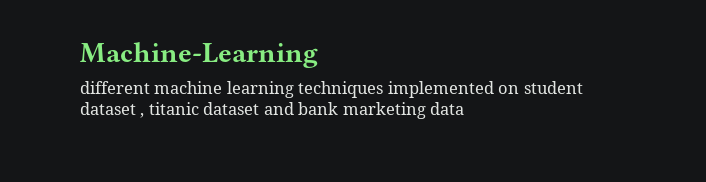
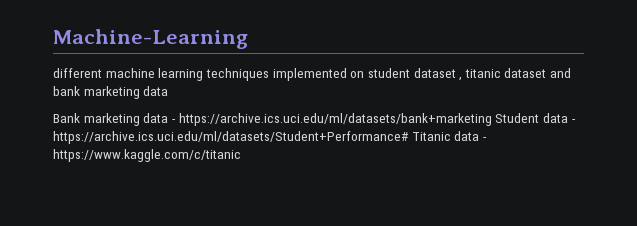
+ Bank marketing data - https://archive.ics.uci.edu/ml/datasets/bank+marketing Student data - https://archive.ics.uci.edu/ml/datasets/Student+Performance# Titanic data - https://www.kaggle.com/c/titanic

